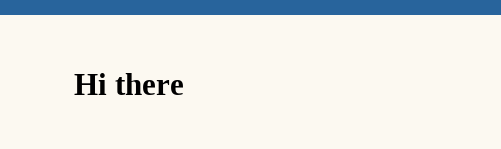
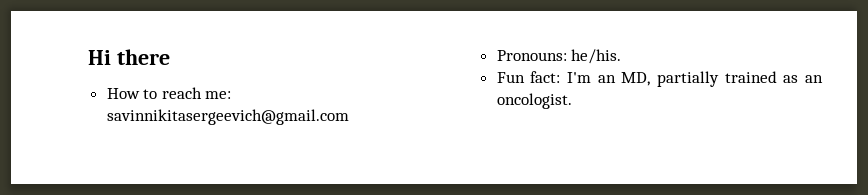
+ How to reach me: savinnikitasergeevich@gmail.com
+ Pronouns: he/his.
+ Fun fact: I'm an MD, partially trained as an oncologist.

